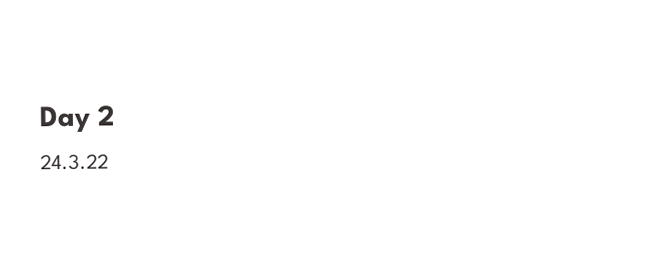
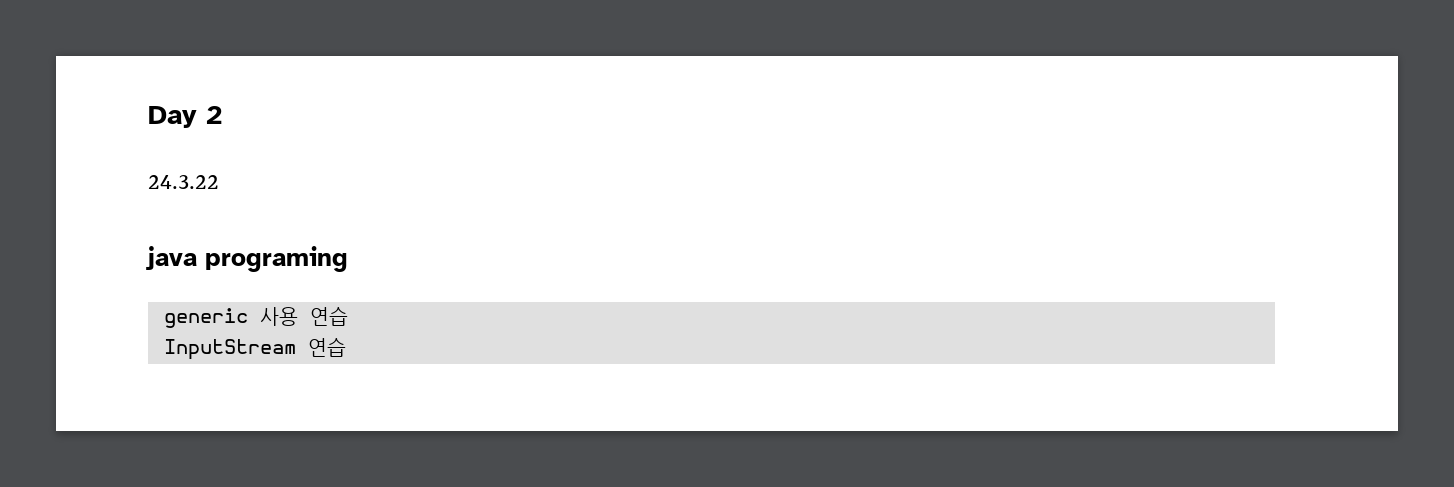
+ java programing
+ generic 사용 연습
+ InputStream 연습

